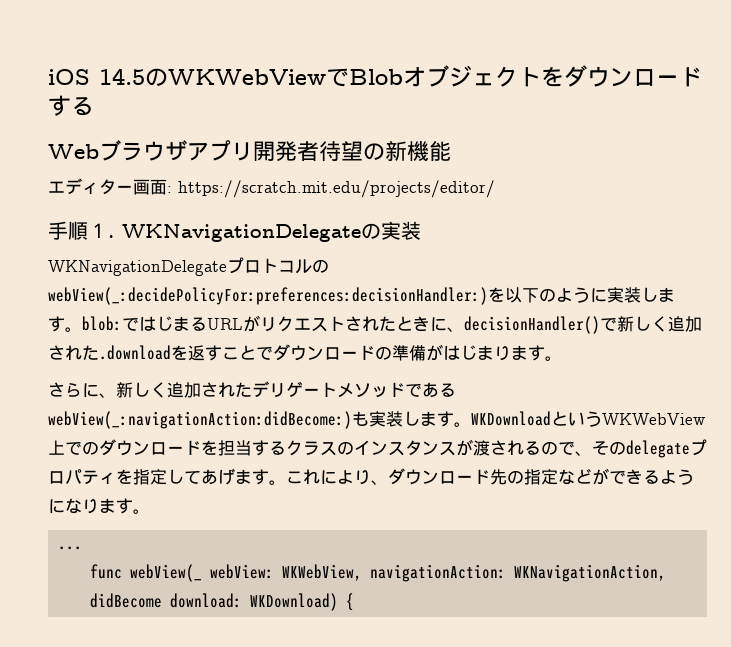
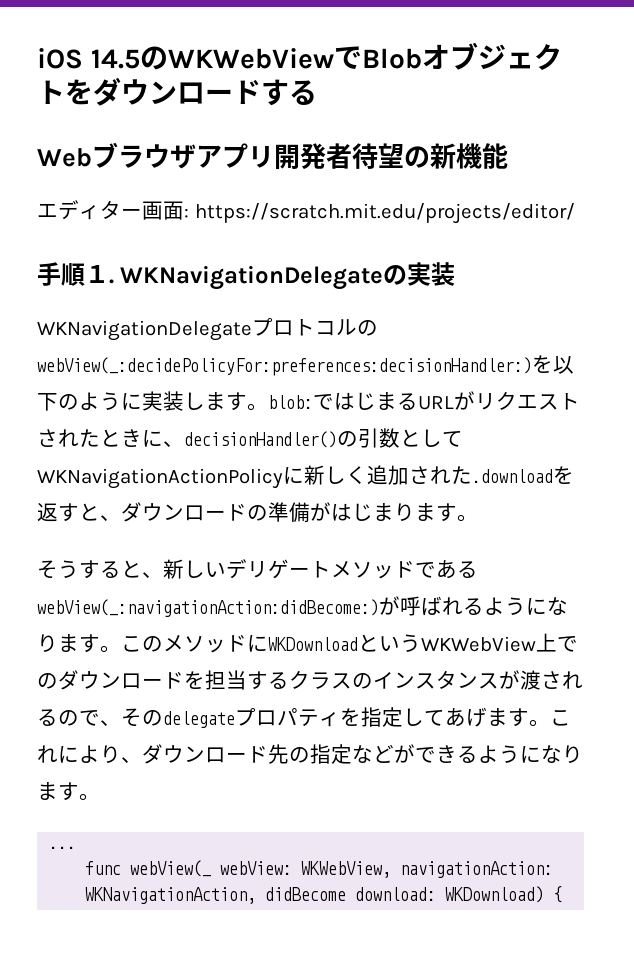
- WKNavigationDelegateプロトコルのwebView(_:decidePolicyFor:preferences:decisionHandler:)を以下のように実装します。blob:ではじまるURLがリクエストされたときに、decisionHandler()で新しく追加された.downloadを返すことでダウンロードの準備がはじまります。
+ WKNavigationDelegateプロトコルのwebView(_:decidePolicyFor:preferences:decisionHandler:)を以下のように実装します。blob:ではじまるURLがリクエストされたときに、decisionHandler()の引数としてWKNavigationActionPolicyに新しく追加された.downloadを返すと、ダウンロードの準備がはじまります。
- さらに、新しく追加されたデリゲートメソッドであるwebView(_:navigationAction:didBecome:)も実装します。WKDownloadというWKWebView上でのダウンロードを担当するクラスのインスタンスが渡されるので、そのdelegateプロパティを指定してあげます。
+ そうすると、新しいデリゲートメソッドであるwebView(_:navigationAction:didBecome:)が呼ばれるようになります。このメソッドにWKDownloadというWKWebView上でのダウンロードを担当するクラスのインスタンスが渡されるので、そのdelegateプロパティを指定してあげます。

